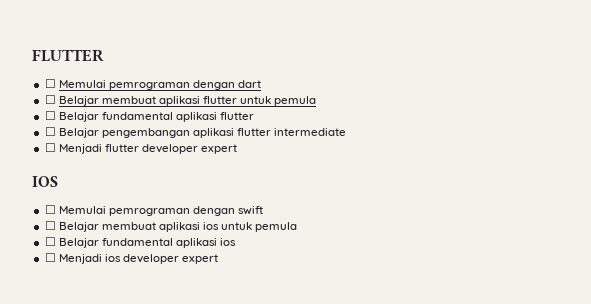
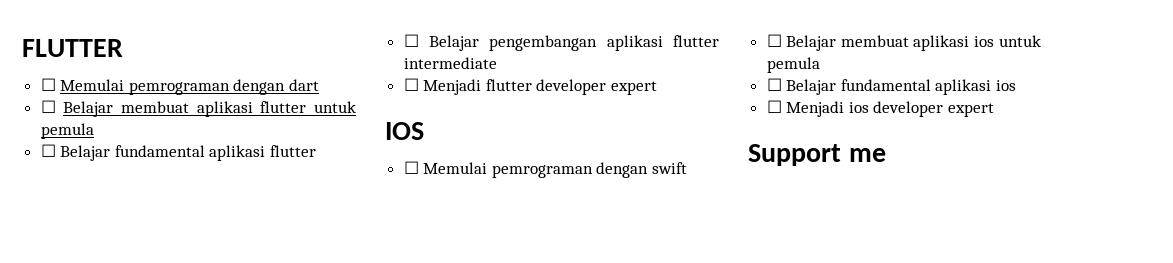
+ Support me

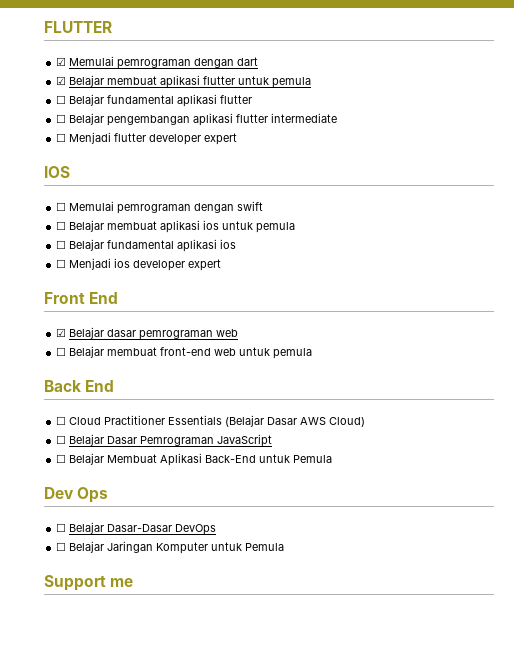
- ☐ Memulai pemrograman dengan dart
+ ☑ Memulai pemrograman dengan dart
- ☐ Belajar membuat aplikasi flutter untuk pemula
+ ☑ Belajar membuat aplikasi flutter untuk pemula
+ Front End
+ ☑ Belajar dasar pemrograman web
+ ☐ Belajar membuat front-end web untuk pemula
+ Back End
+ ☐ Cloud Practitioner Essentials (Belajar Dasar AWS Cloud)
+ ☐ Belajar Dasar Pemrograman JavaScript
+ ☐ Belajar Membuat Aplikasi Back-End untuk Pemula
+ Dev Ops
+ ☐ Belajar Dasar-Dasar DevOps
+ ☐ Belajar Jaringan Komputer untuk Pemula

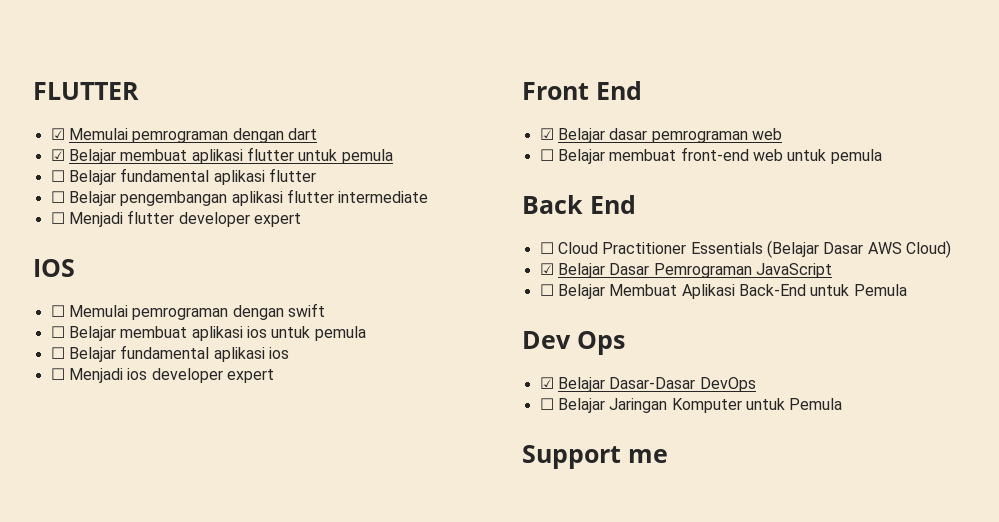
- ☐ Belajar Dasar Pemrograman JavaScript
+ ☑ Belajar Dasar Pemrograman JavaScript
- ☐ Belajar Dasar-Dasar DevOps
+ ☑ Belajar Dasar-Dasar DevOps

